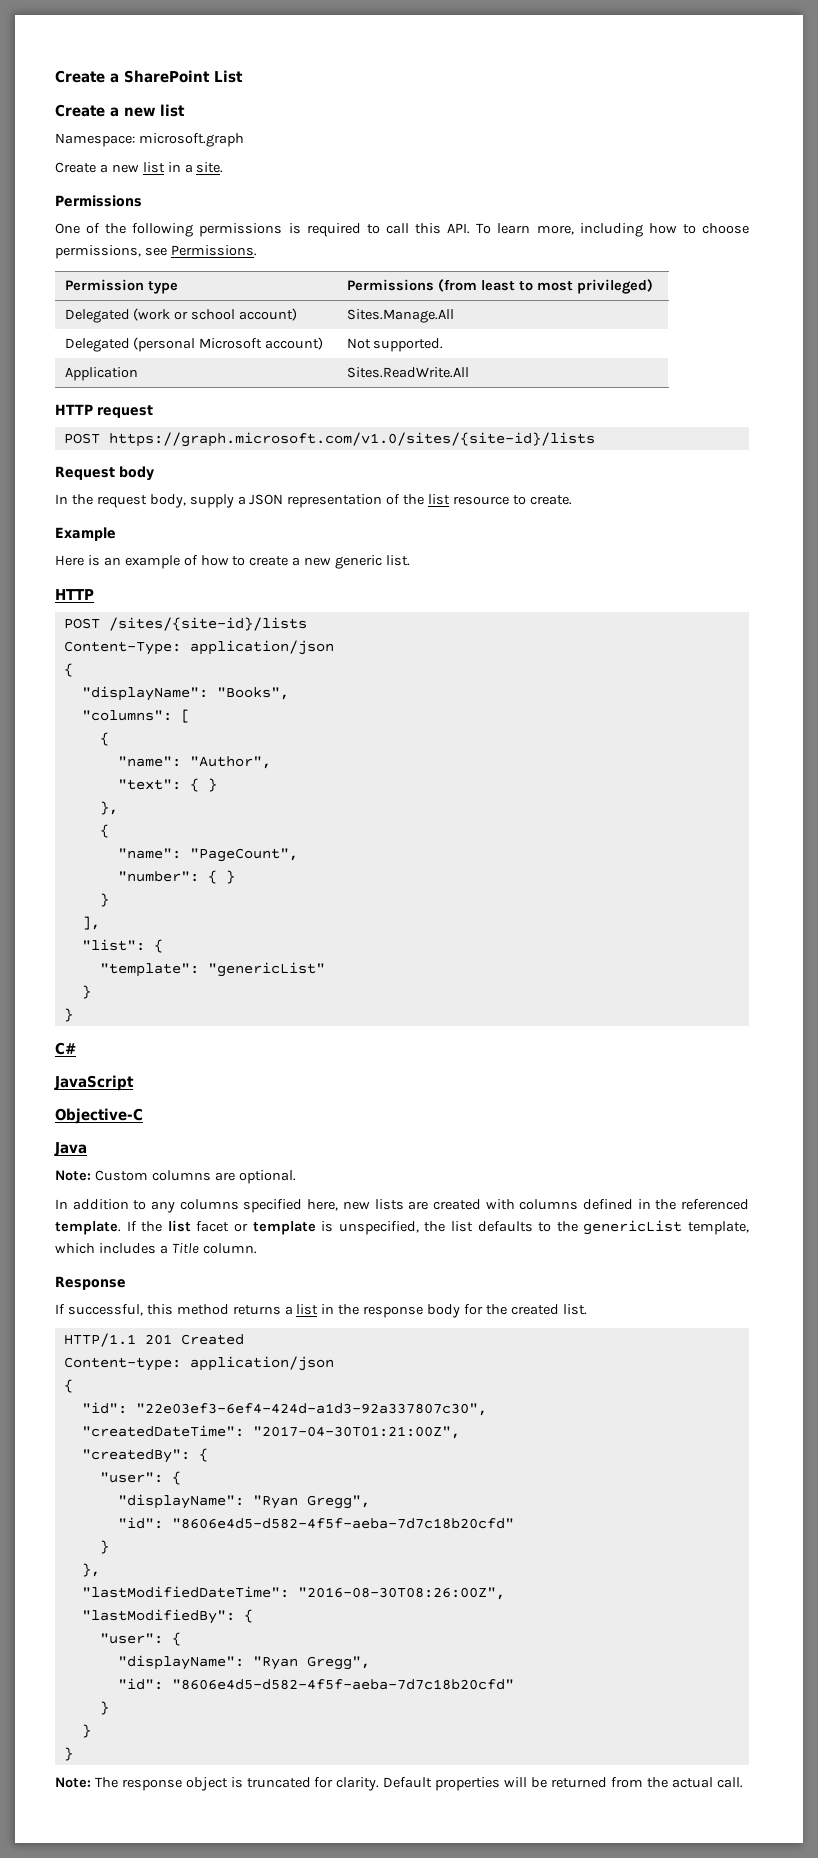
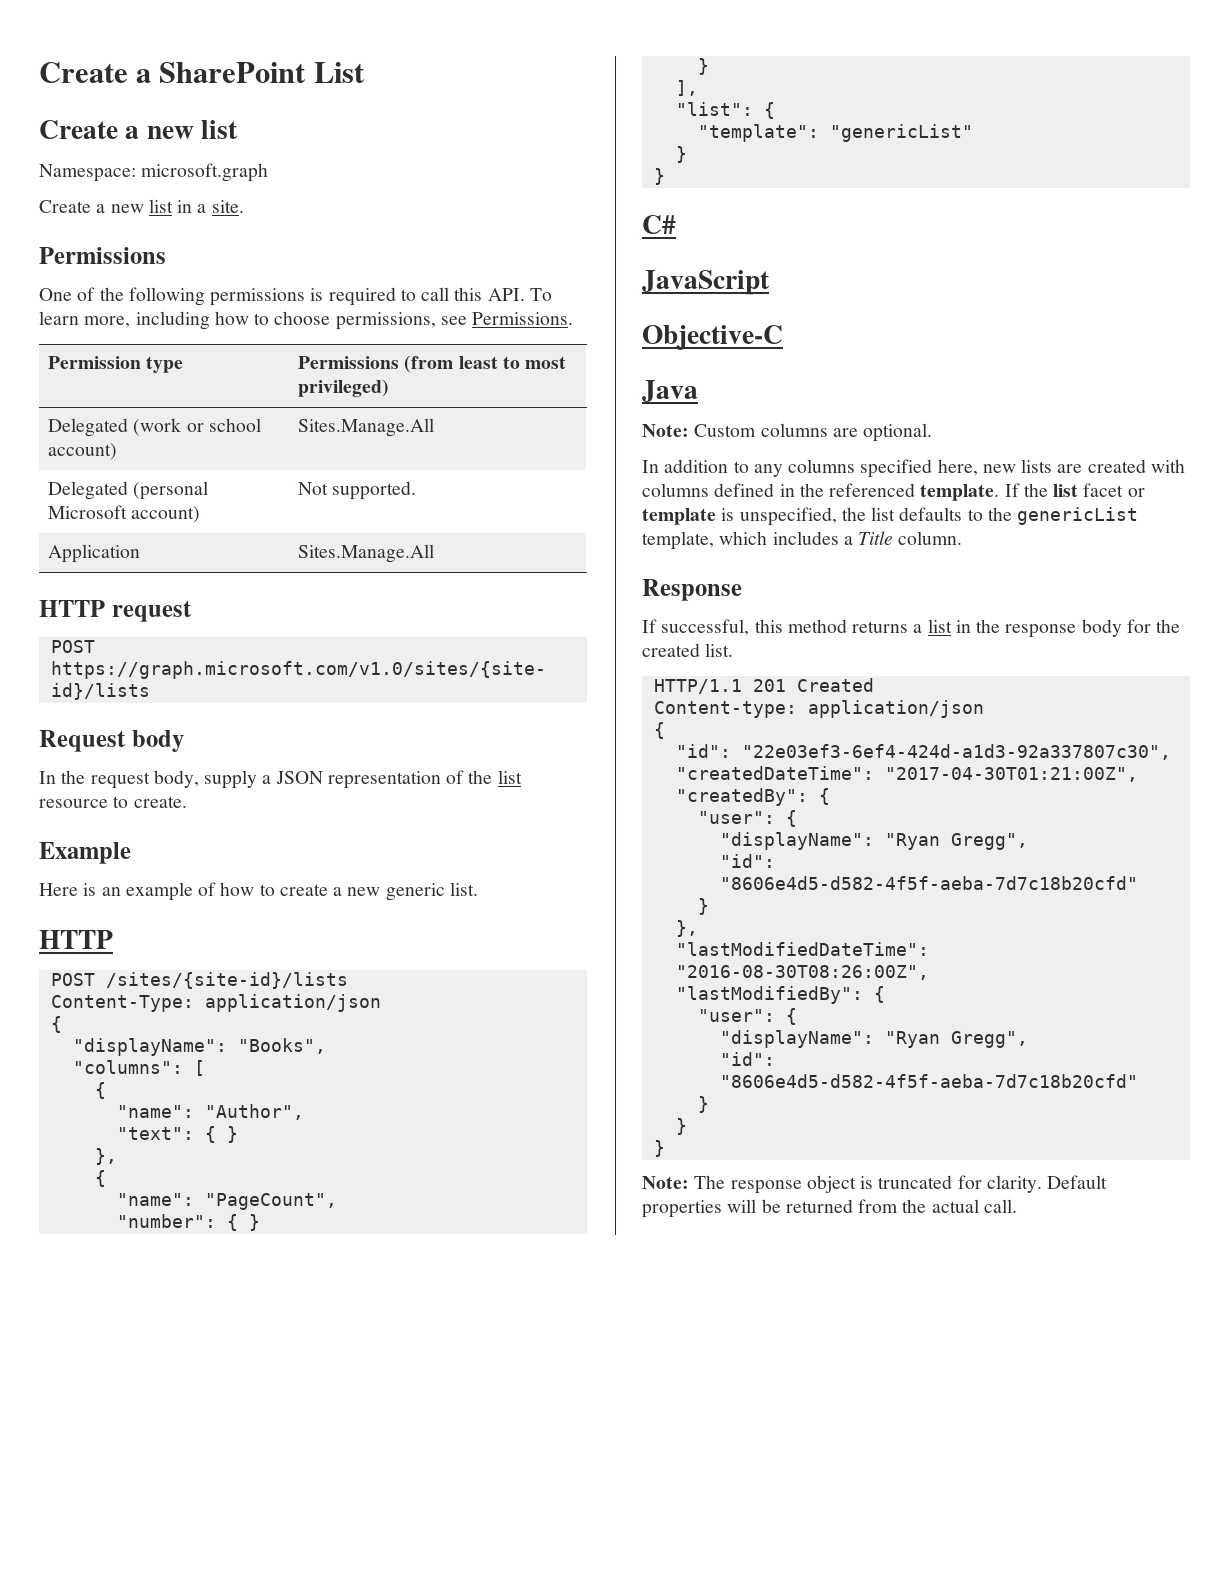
- Application | Sites.ReadWrite.All
+ Application | Sites.Manage.All

